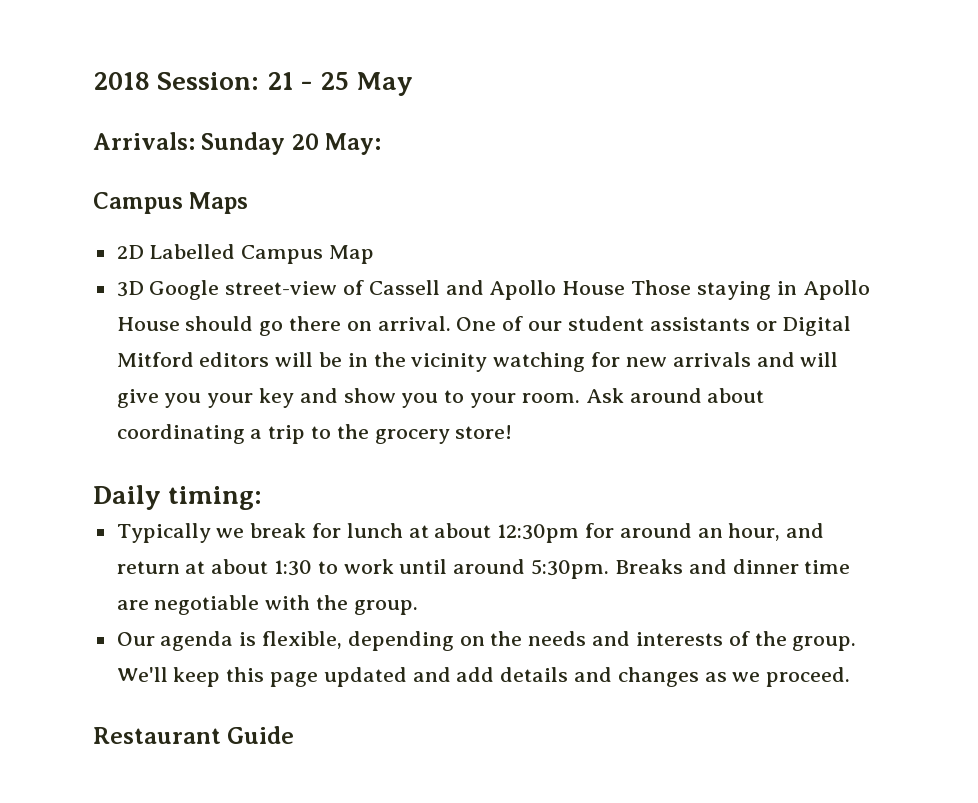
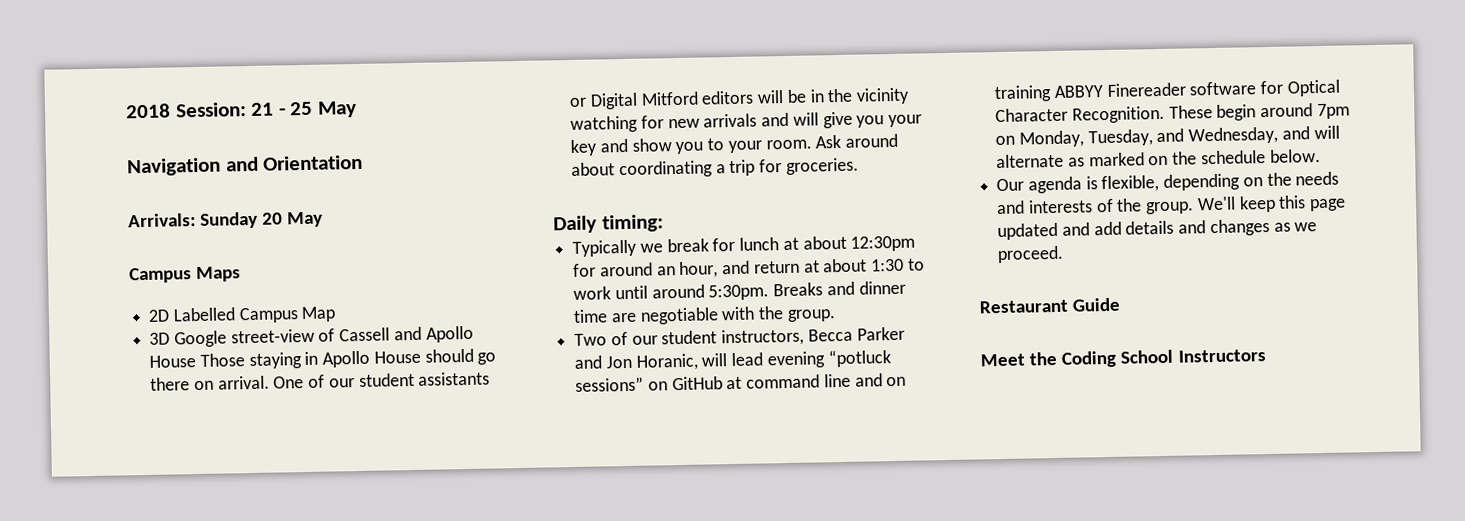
+ Navigation and Orientation
- Arrivals: Sunday 20 May:
+ Arrivals: Sunday 20 May
- Ask around about coordinating a trip to the grocery store!
+ Ask around about coordinating a trip for groceries.
+ Two of our student instructors, Becca Parker and Jon Horanic, will lead evening “potluck sessions” on GitHub at command line and on training ABBYY Finereader software for Optical Character Recognition. These begin around 7pm on Monday, Tuesday, and Wednesday, and will alternate as marked on the schedule below.
+ Meet the Coding School Instructors

